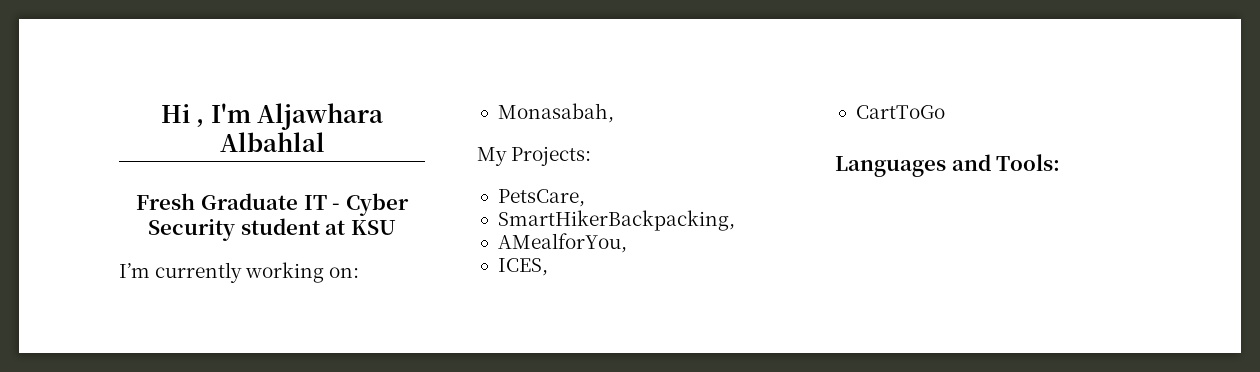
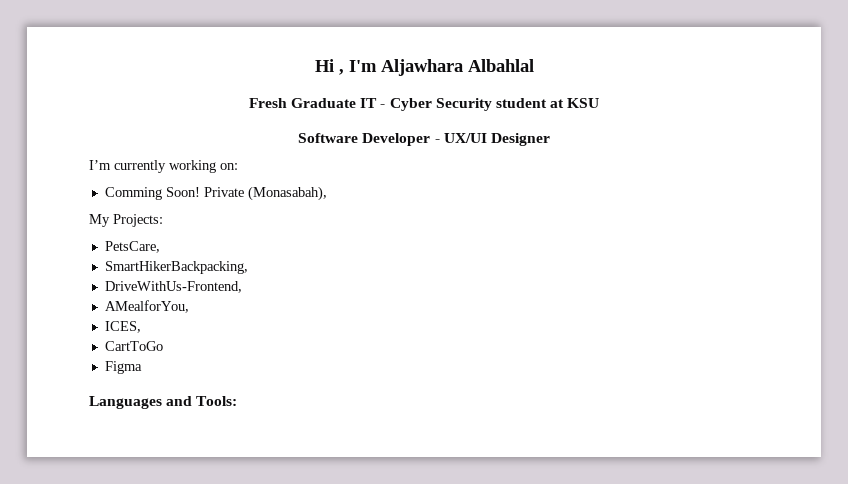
+ Software Developer - UX/UI Designer
- Monasabah,
+ Comming Soon! Private (Monasabah),
+ DriveWithUs-Frontend,
+ Figma

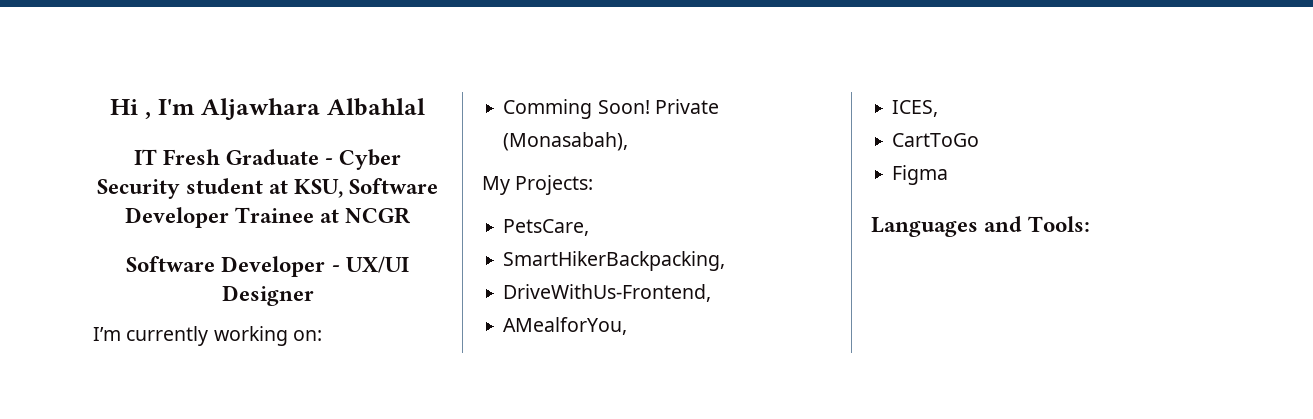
- Fresh Graduate IT - Cyber Security student at KSU
+ IT Fresh Graduate - Cyber Security student at KSU, Software Developer Trainee at NCGR

